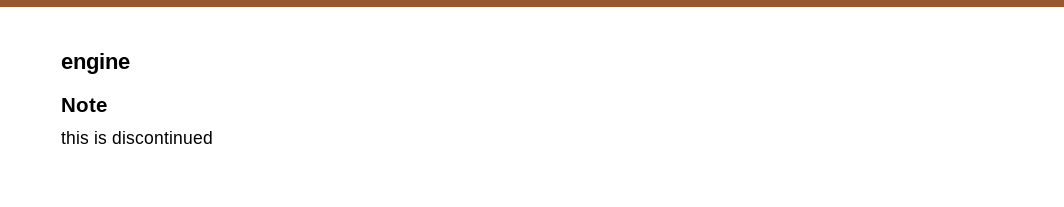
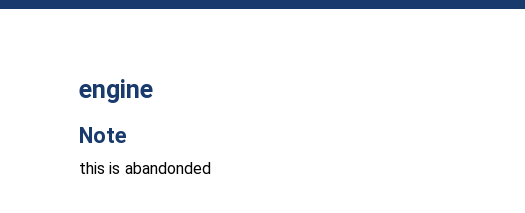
- this is discontinued
+ this is abandonded

